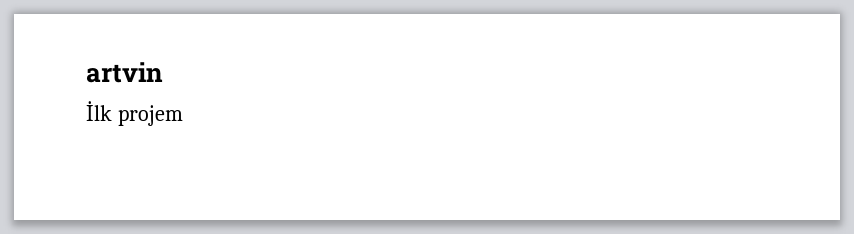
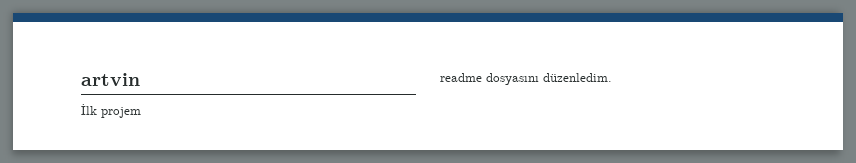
+ readme dosyasını düzenledim.

